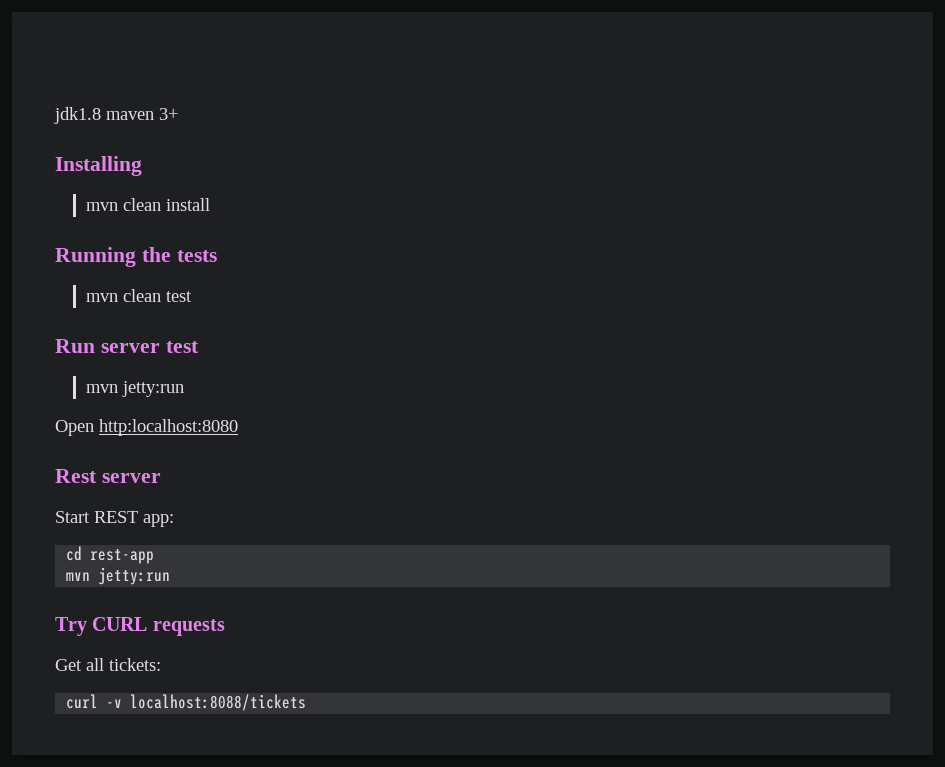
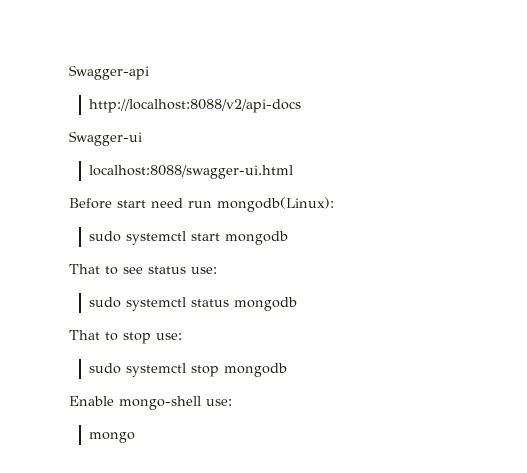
- jdk1.8 maven 3+
- Installing
- mvn clean install
- Running the tests
- mvn clean test
- Run server test
- mvn jetty:run
- Open http:localhost:8080
- Rest server
- Start REST app:
- cd rest-app
- mvn jetty:run
- Try CURL requests
- Get all tickets:
- curl -v localhost:8088/tickets
+ Swagger-api
+ http://localhost:8088/v2/api-docs
+ Swagger-ui
+ localhost:8088/swagger-ui.html
+ Before start need run mongodb(Linux):
+ sudo systemctl start mongodb
+ That to see status use:
+ sudo systemctl status mongodb
+ That to stop use:
+ sudo systemctl stop mongodb
+ Enable mongo-shell use:
+ mongo

